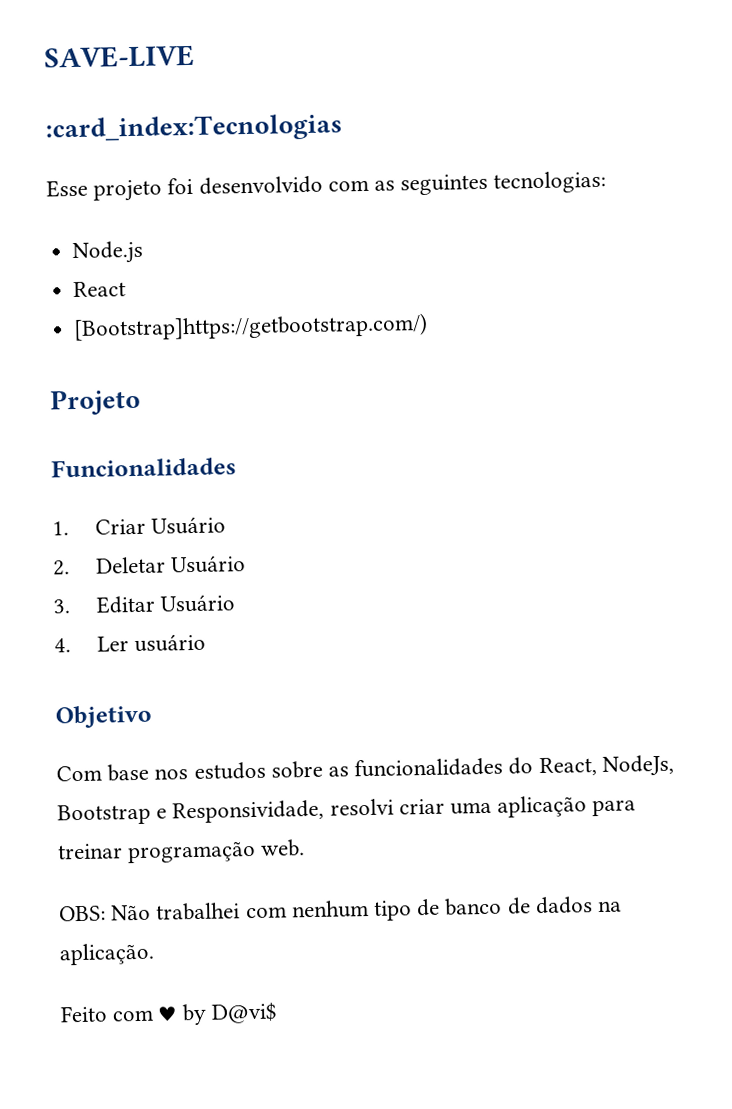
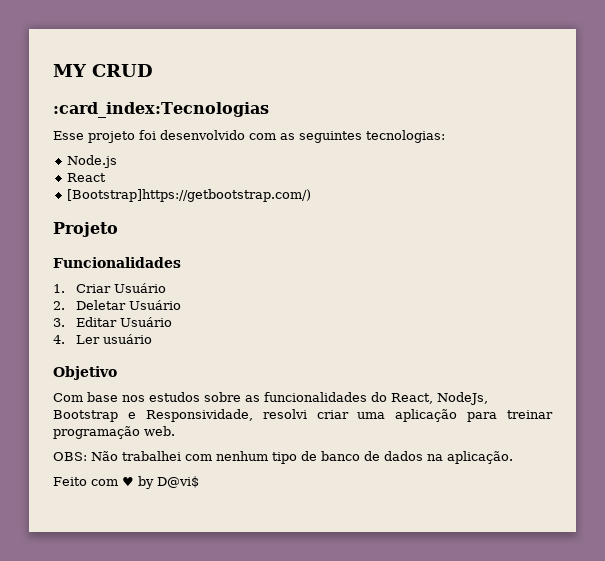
- SAVE-LIVE
+ MY CRUD

